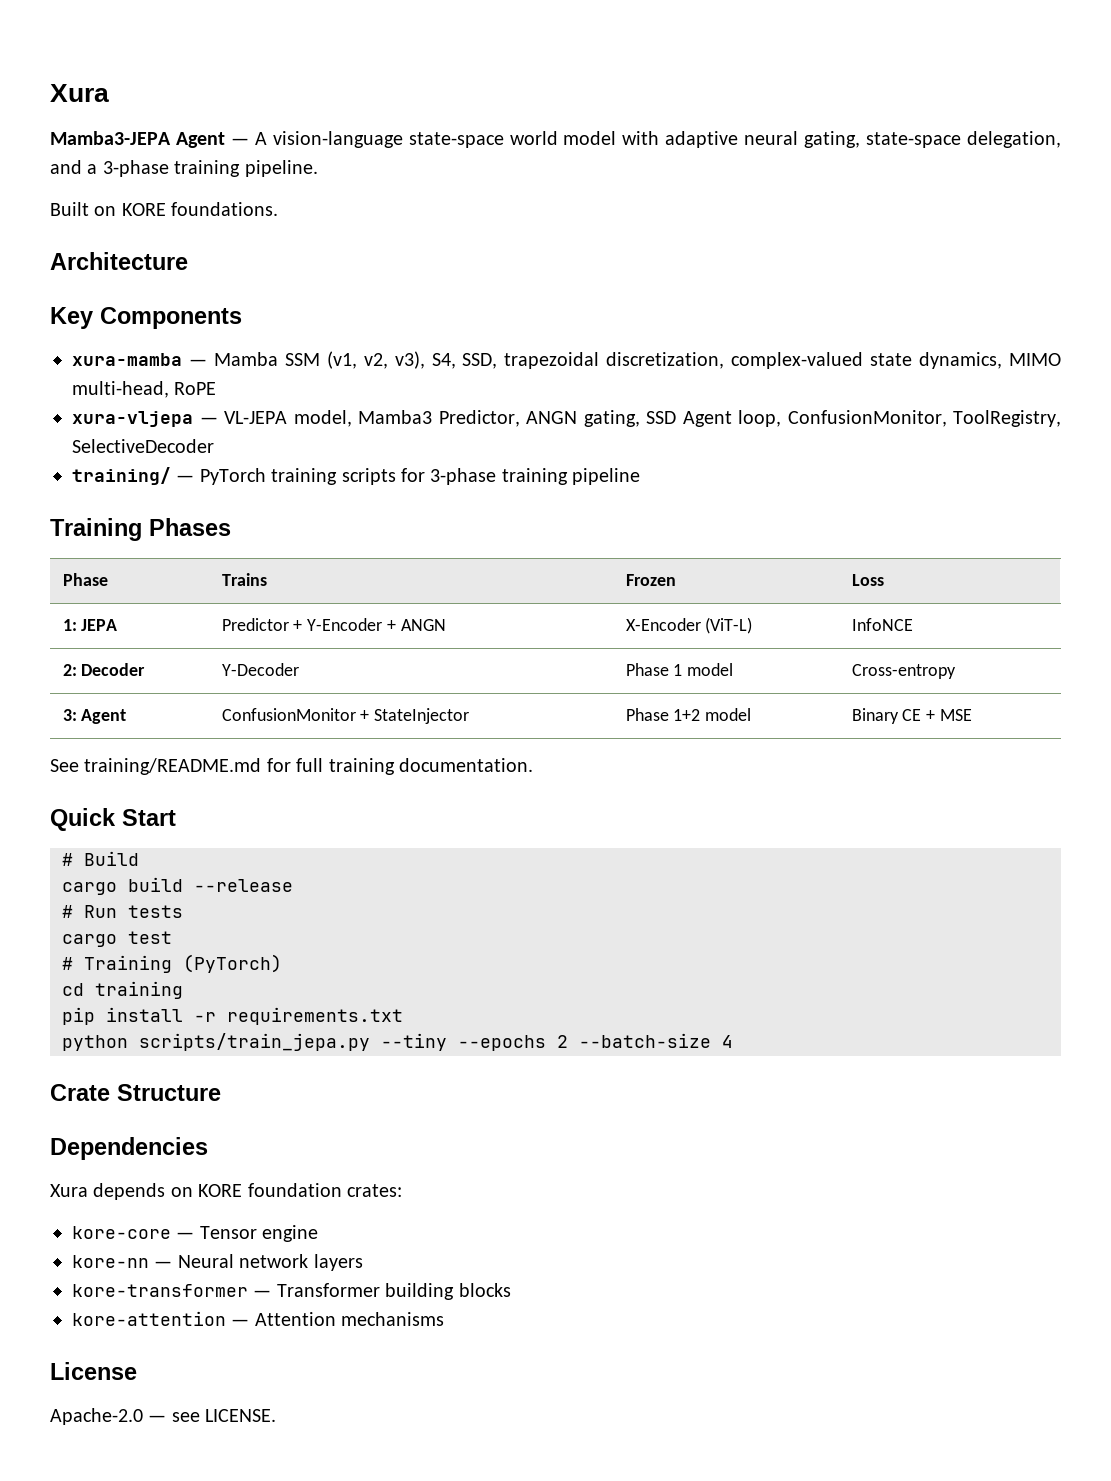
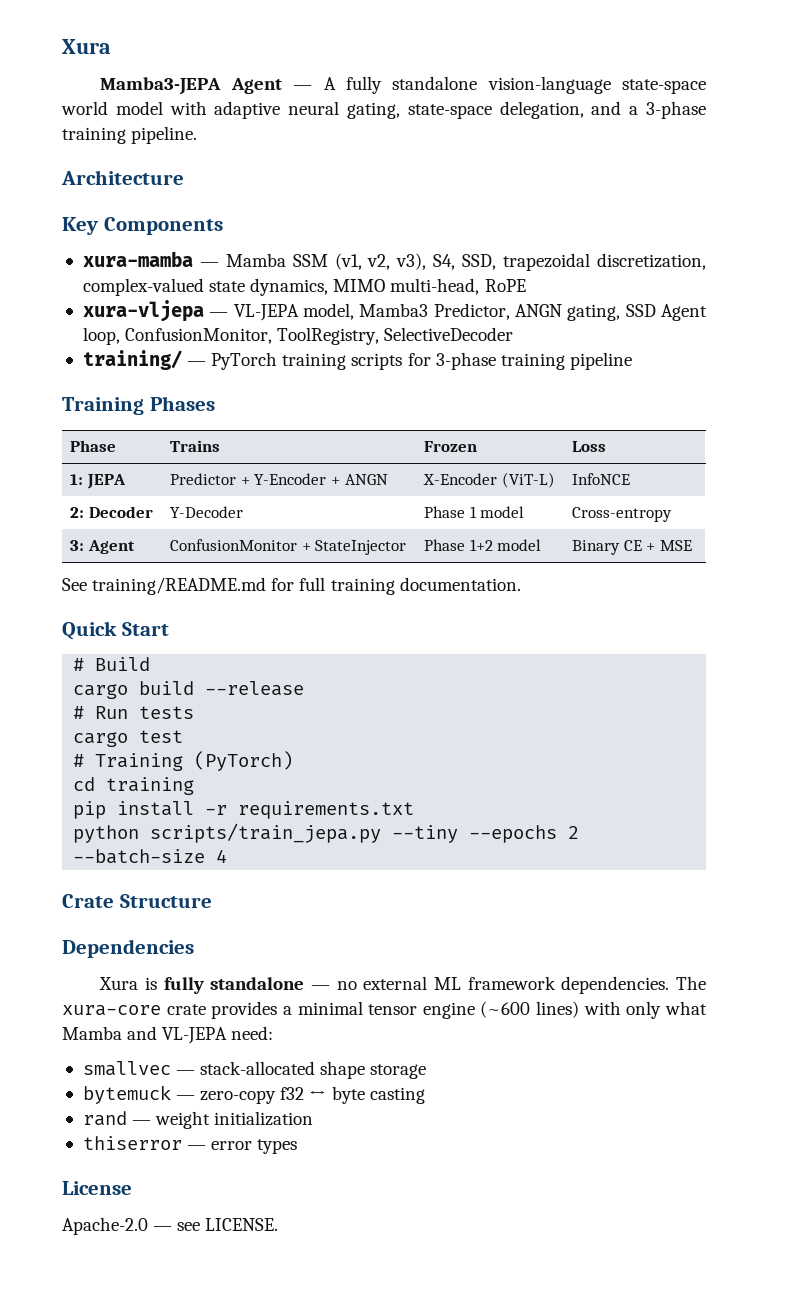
- Mamba3-JEPA Agent — A vision-language state-space world model with adaptive neural gating, state-space delegation, and a 3-phase training pipeline.
+ Mamba3-JEPA Agent — A fully standalone vision-language state-space world model with adaptive neural gating, state-space delegation, and a 3-phase training pipeline.
- Built on KORE foundations.
- Xura depends on KORE foundation crates:
- kore-core — Tensor engine
- kore-nn — Neural network layers
- kore-transformer — Transformer building blocks
- kore-attention — Attention mechanisms
+ Xura is fully standalone — no external ML framework dependencies. The xura-core crate provides a minimal tensor engine (~600 lines) with only what Mamba and VL-JEPA need:
+ smallvec — stack-allocated shape storage
+ bytemuck — zero-copy f32 ↔ byte casting
+ rand — weight initialization
+ thiserror — error types

